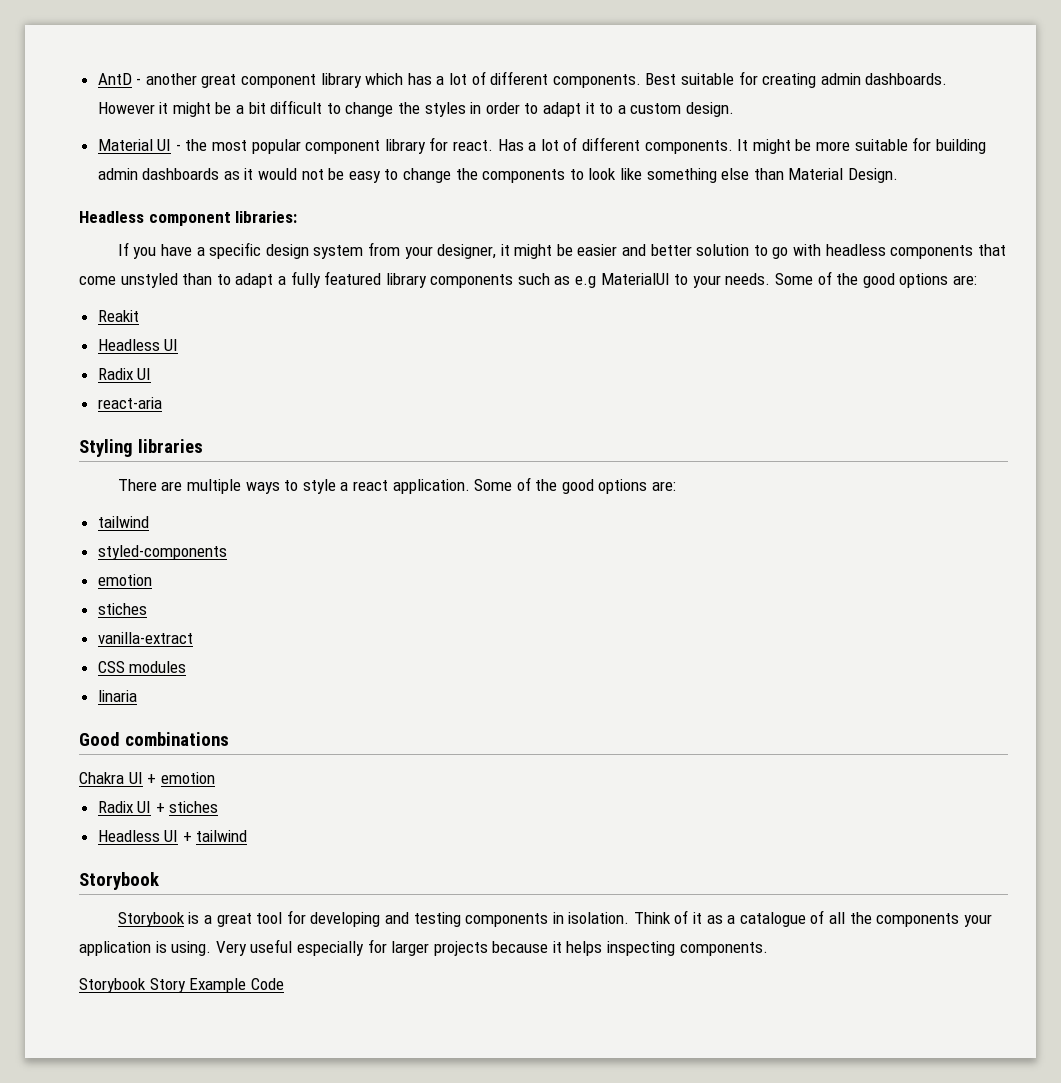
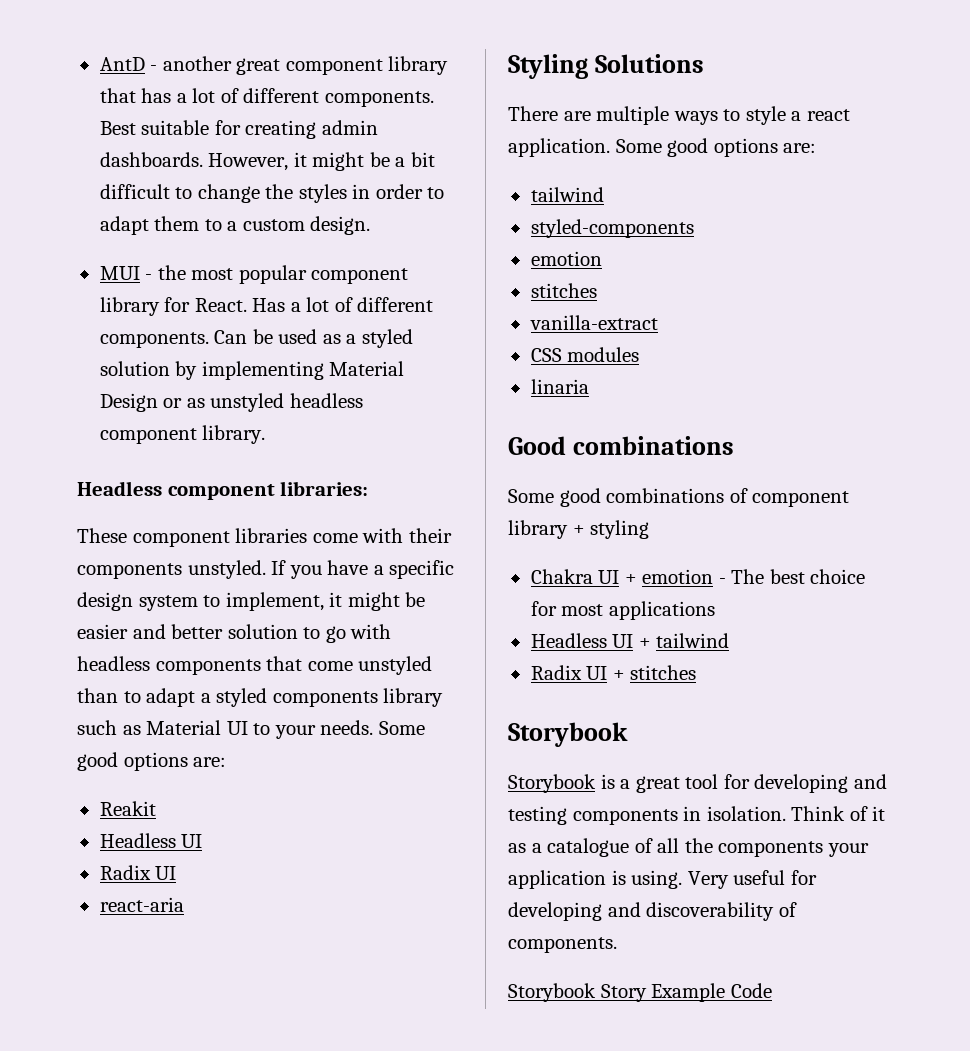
- AntD - another great component library which has a lot of different components.
+ AntD - another great component library that has a lot of different components.
- However it might be a bit difficult to change the styles in order to adapt it to a custom design.
+ However, it might be a bit difficult to change the styles in order to adapt them to a custom design.
- Material UI - the most popular component library for react.
+ MUI - the most popular component library for React.
- It might be more suitable for building admin dashboards as it would not be easy to change the components to look like something else than Material Design.
+ Can be used as a styled solution by implementing Material Design or as unstyled headless component library.
  Headless component libraries:
- If you have a specific design system from your designer, it might be easier and better solution to go with headless components that come unstyled than to adapt a fully featured library components such as e.g MaterialUI to your needs. Some of the good options are:
+ These component libraries come with their components unstyled. If you have a specific design system to implement, it might be easier and better solution to go with headless components that come unstyled than to adapt a styled components library such as Material UI to your needs. Some good options are:
- Styling libraries
+ Styling Solutions
- There are multiple ways to style a react application. Some of the good options are:
+ There are multiple ways to style a react application. Some good options are:
  styled-components
  emotion
- stiches
+ stitches
- Chakra UI + emotion
- Radix UI + stiches
+ Some good combinations of component library + styling
+ Chakra UI + emotion - The best choice for most applications
+ Radix UI + stitches
- Very useful especially for larger projects because it helps inspecting components.
+ Very useful for developing and discoverability of components.

